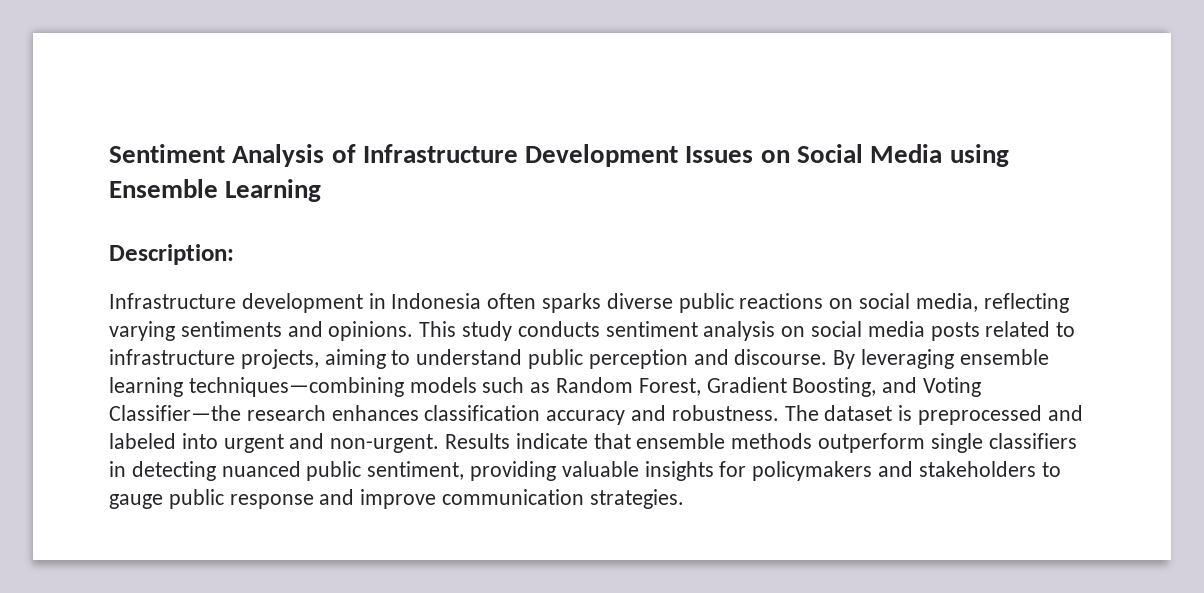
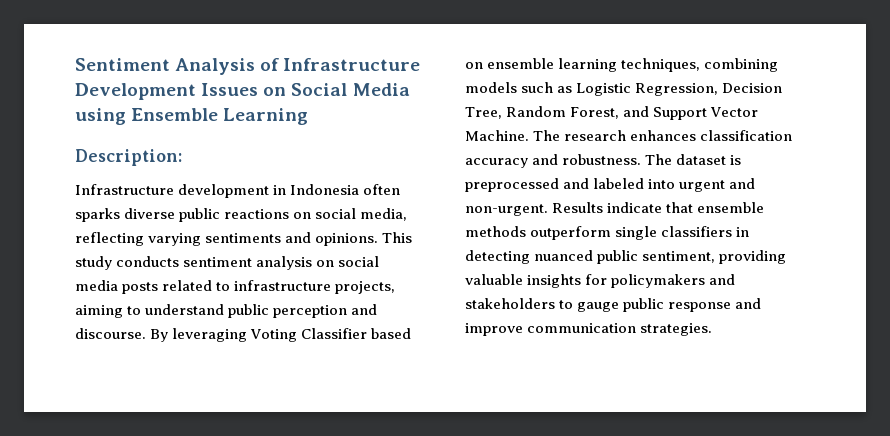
- By leveraging ensemble learning techniques—combining models such as Random Forest, Gradient Boosting, and Voting Classifier—the research enhances classification accuracy and robustness.
+ By leveraging Voting Classifier based on ensemble learning techniques, combining models such as Logistic Regression, Decision Tree, Random Forest, and Support Vector Machine. The research enhances classification accuracy and robustness.

